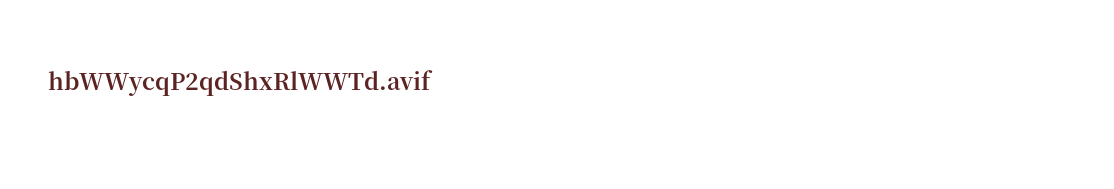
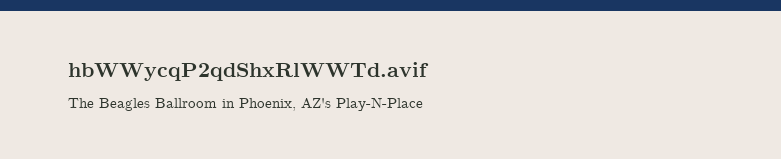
+ The Beagles Ballroom in Phoenix, AZ's Play-N-Place

